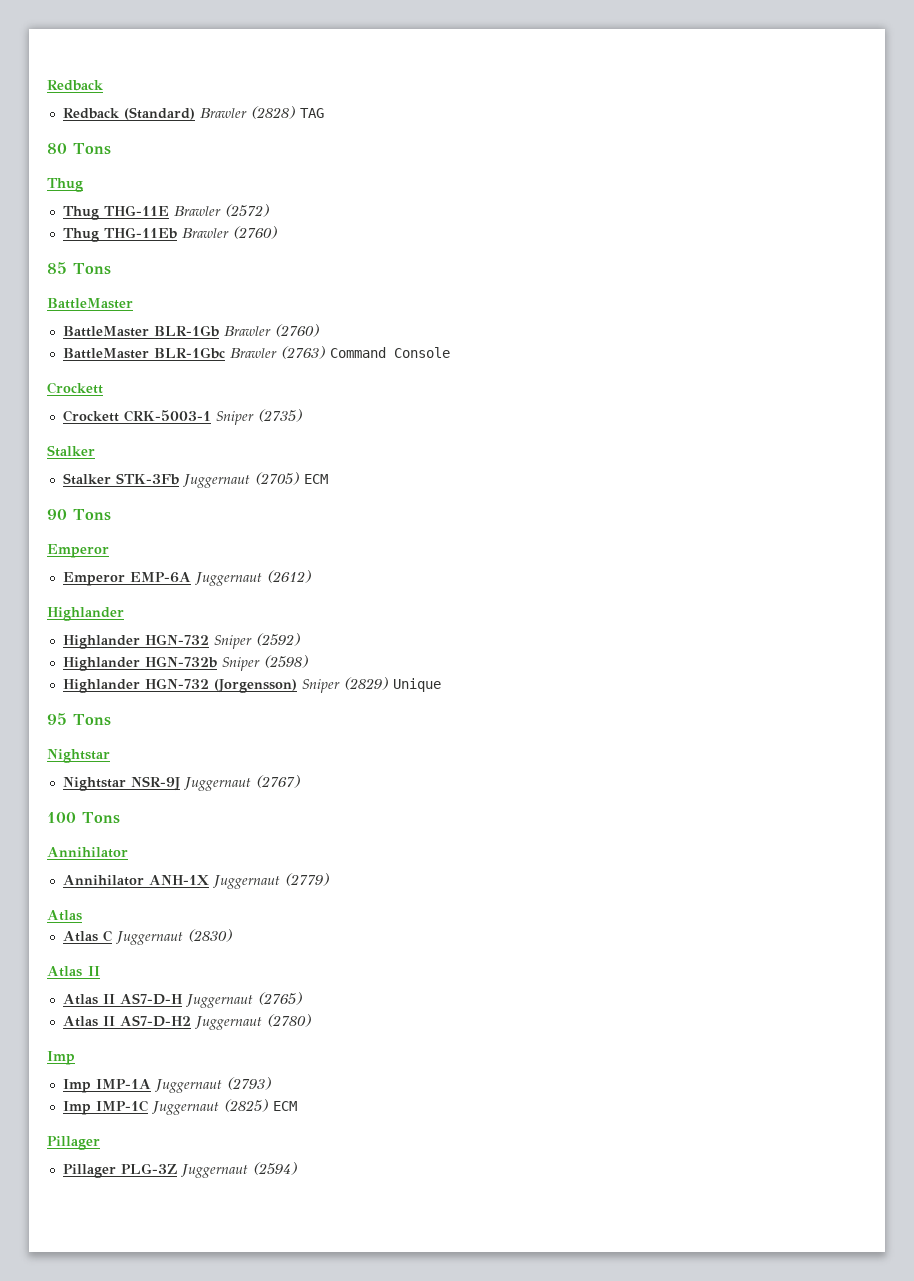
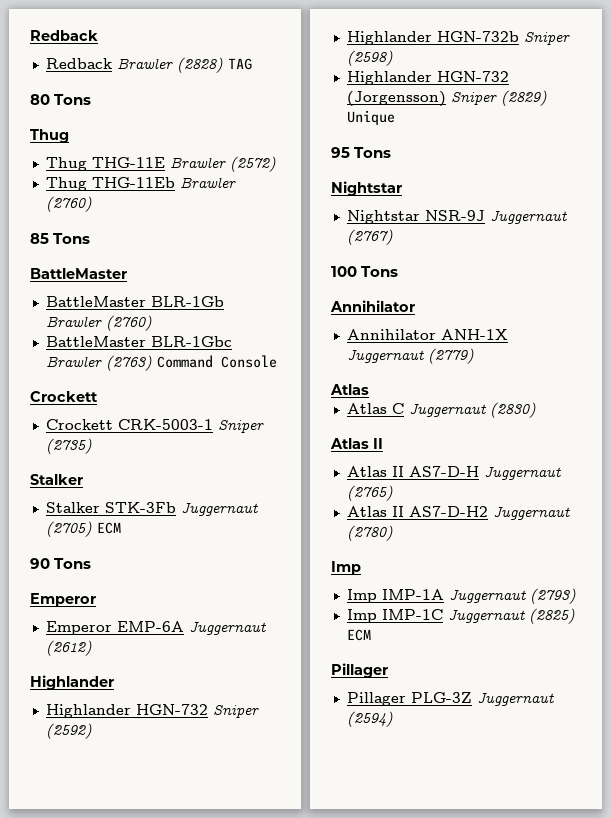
- Redback (Standard) Brawler (2828) TAG
+ Redback Brawler (2828) TAG

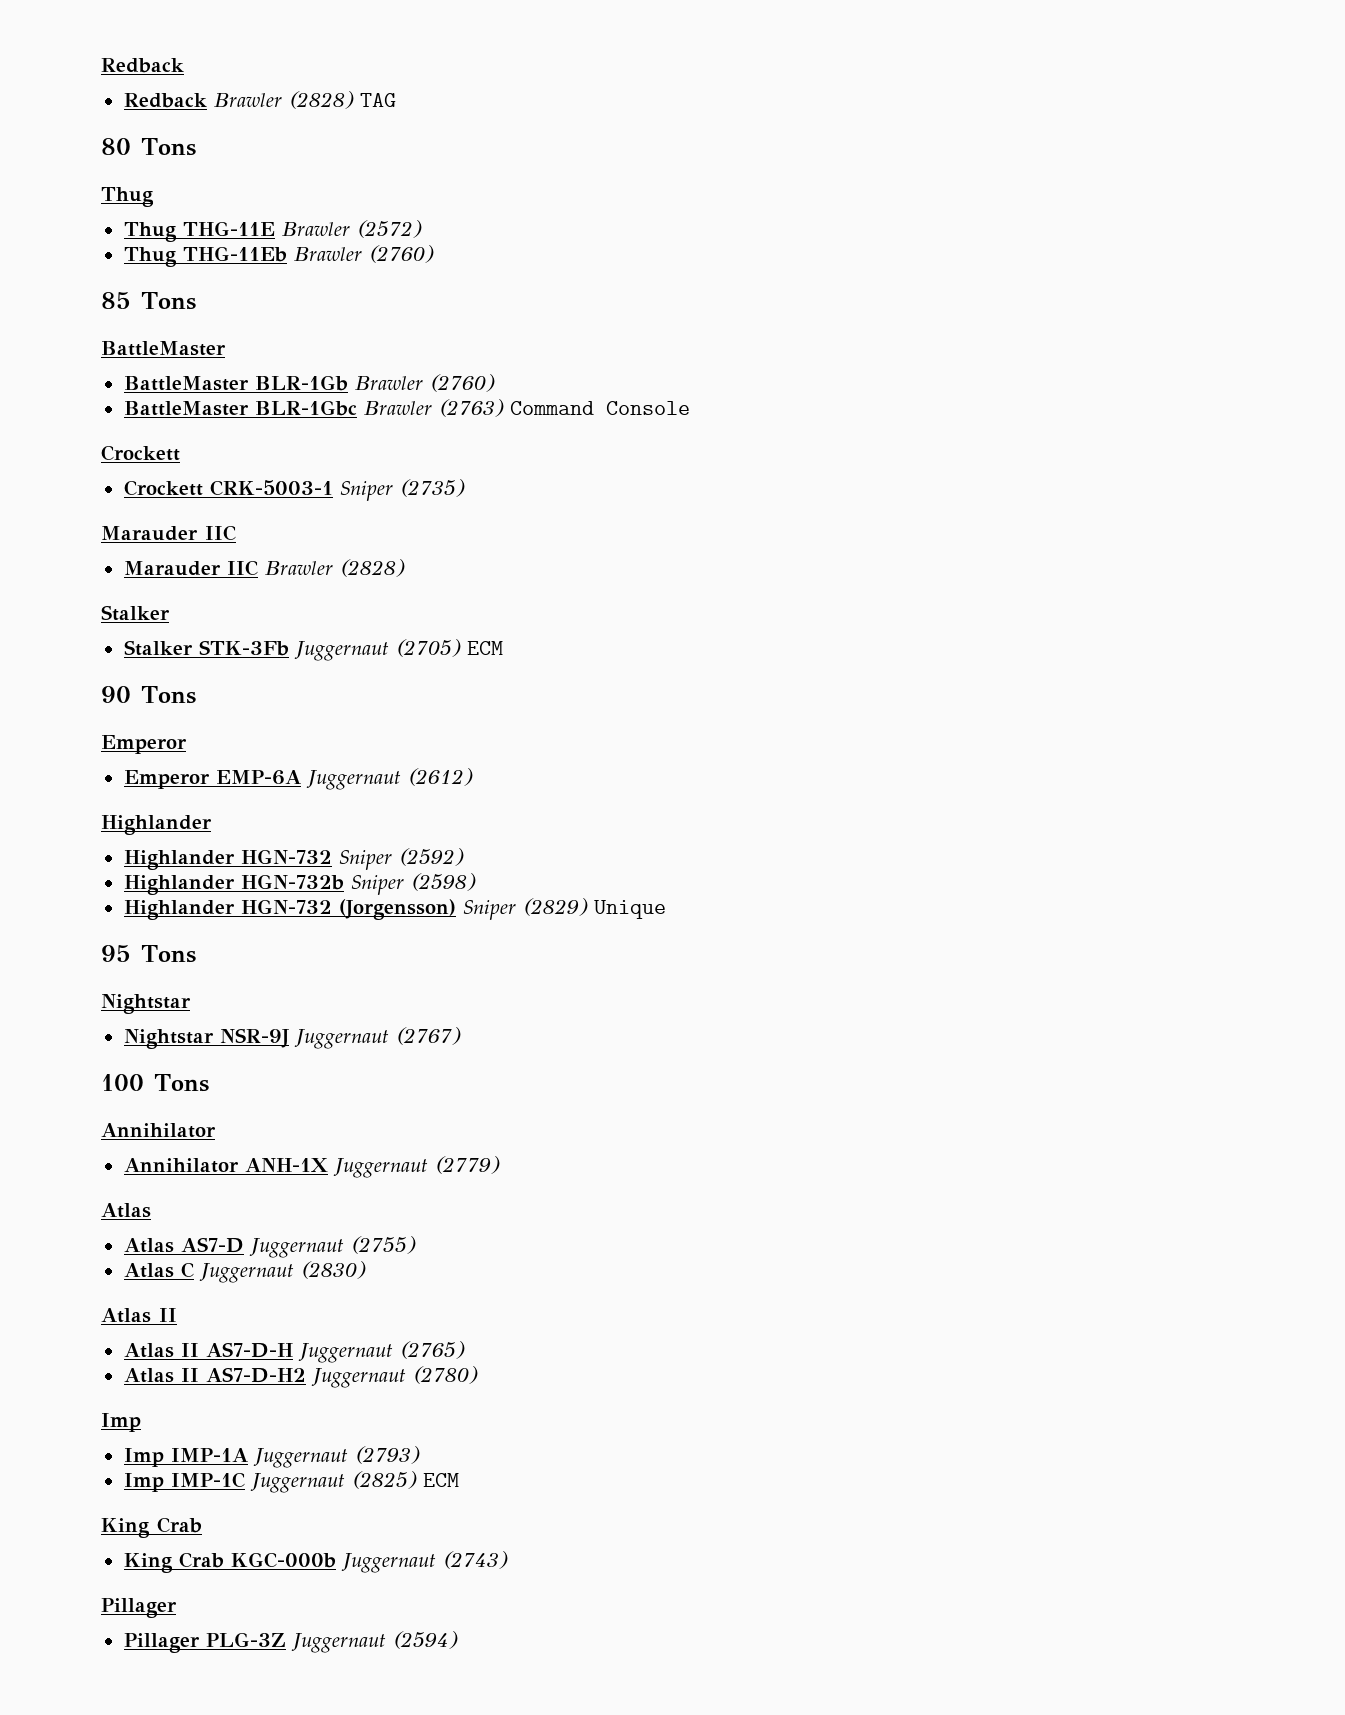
  Crockett CRK-5003-1 Sniper (2735)
+ Marauder IIC
+ Marauder IIC Brawler (2828)
+ Atlas AS7-D Juggernaut (2755)
  Imp IMP-1C Juggernaut (2825) ECM
+ King Crab
+ King Crab KGC-000b Juggernaut (2743)

